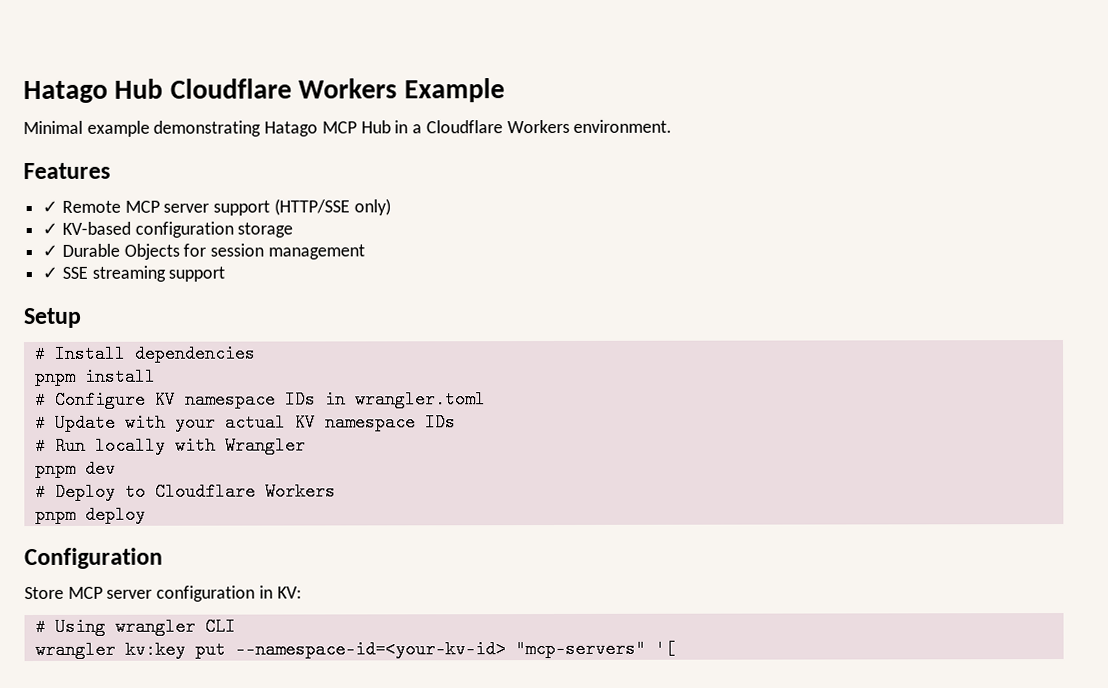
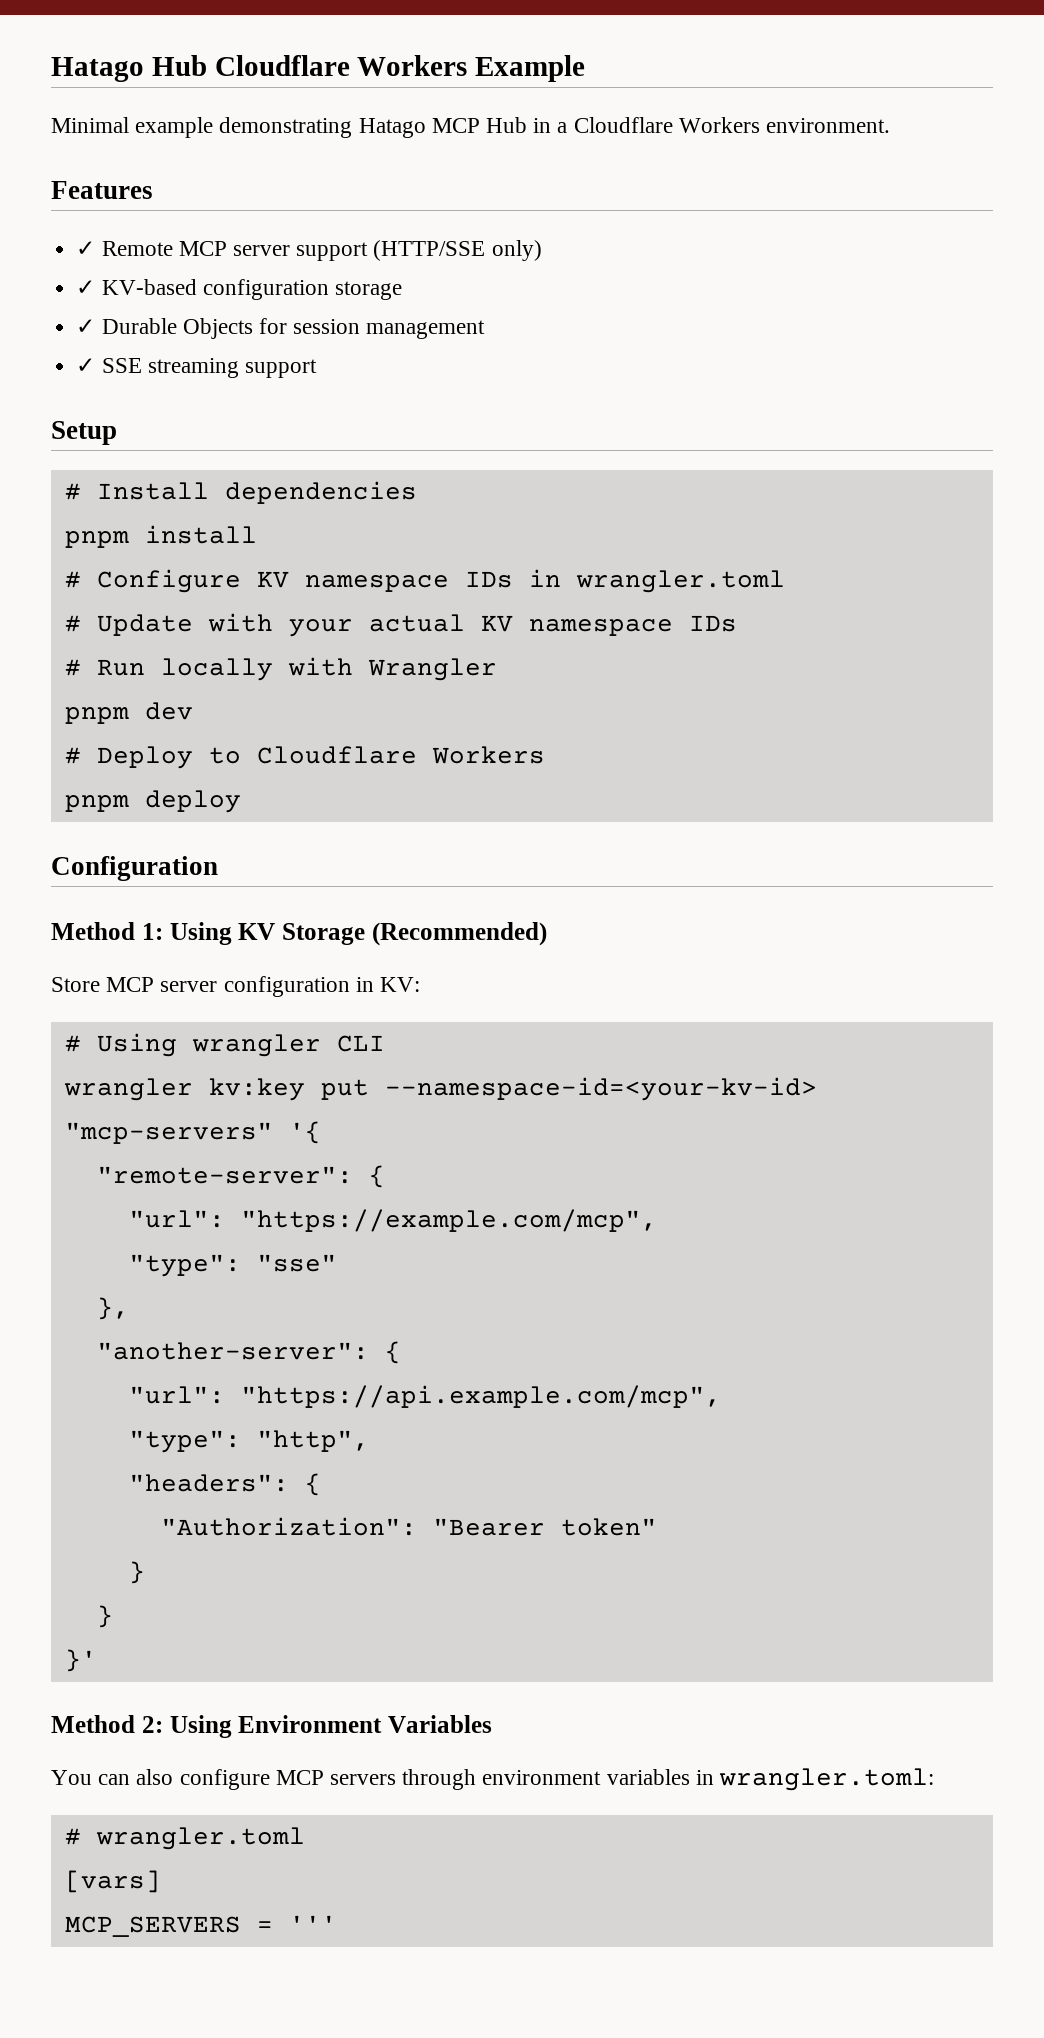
+ Method 1: Using KV Storage (Recommended)
- wrangler kv:key put --namespace-id=<your-kv-id> "mcp-servers" '[
+ wrangler kv:key put --namespace-id=<your-kv-id> "mcp-servers" '{
+ "remote-server": {
+ "url": "https://example.com/mcp",
+ "type": "sse"
+ },
+ "another-server": {
+ "url": "https://api.example.com/mcp",
+ "type": "http",
+ "headers": {
+ "Authorization": "Bearer token"
+ }
+ }
+ }'
+ Method 2: Using Environment Variables
+ You can also configure MCP servers through environment variables in wrangler.toml:
+ # wrangler.toml
+ [vars]
+ MCP_SERVERS = '''

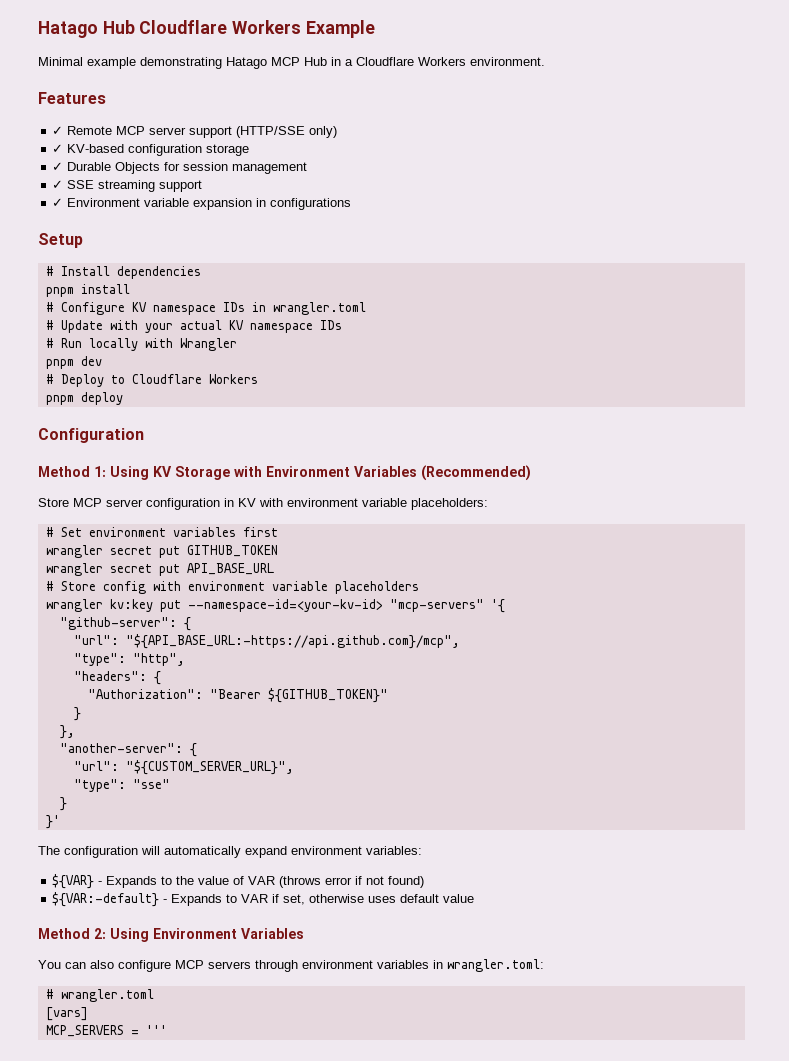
+ ✓ Environment variable expansion in configurations
- Method 1: Using KV Storage (Recommended)
+ Method 1: Using KV Storage with Environment Variables (Recommended)
- Store MCP server configuration in KV:
- # Using wrangler CLI
+ Store MCP server configuration in KV with environment variable placeholders:
+ # Set environment variables first
+ wrangler secret put GITHUB_TOKEN
+ wrangler secret put API_BASE_URL
+ # Store config with environment variable placeholders
- "remote-server": {
- "url": "https://example.com/mcp",
- "type": "sse"
- },
- "another-server": {
- "url": "https://api.example.com/mcp",
+ "github-server": {
+ "url": "${API_BASE_URL:-https://api.github.com}/mcp",
- "Authorization": "Bearer token"
+ "Authorization": "Bearer ${GITHUB_TOKEN}"
  }
+ },
+ "another-server": {
+ "url": "${CUSTOM_SERVER_URL}",
+ "type": "sse"
  }
  }'
+ The configuration will automatically expand environment variables:
+ ${VAR} - Expands to the value of VAR (throws error if not found)
+ ${VAR:-default} - Expands to VAR if set, otherwise uses default value

